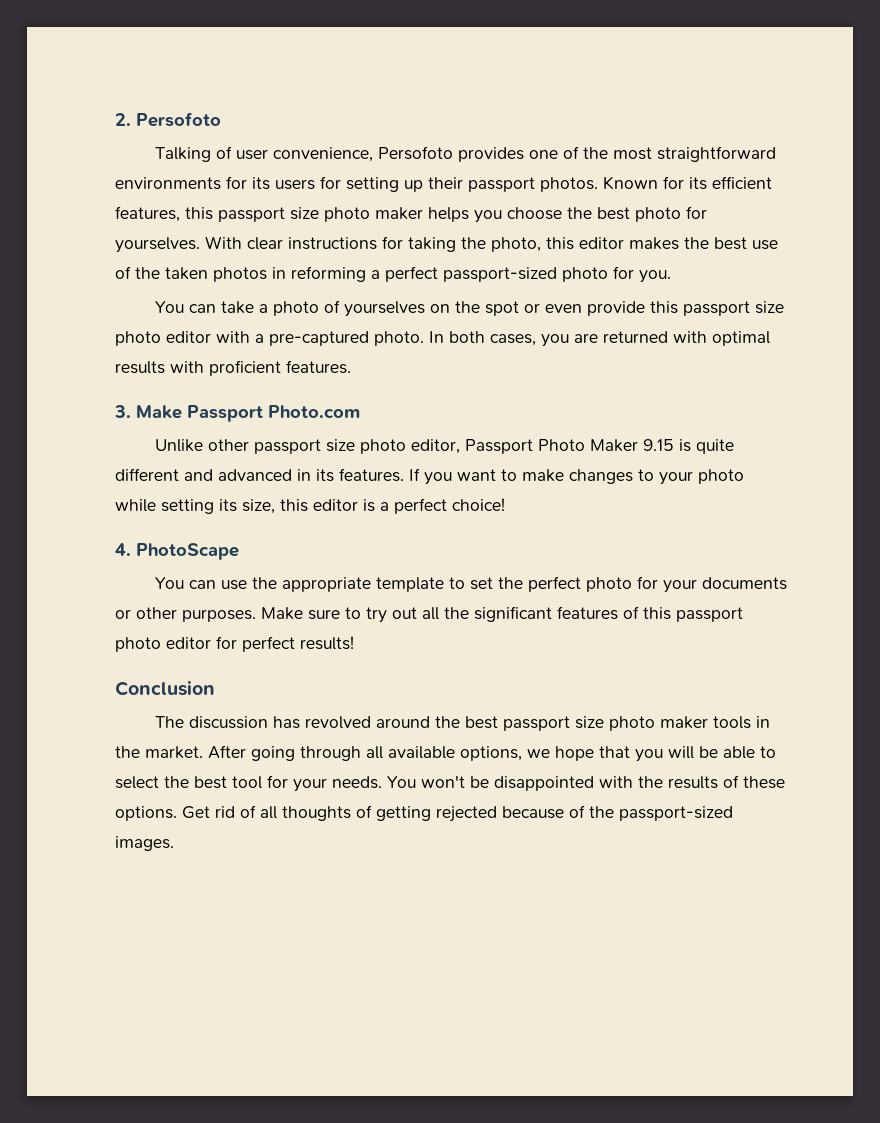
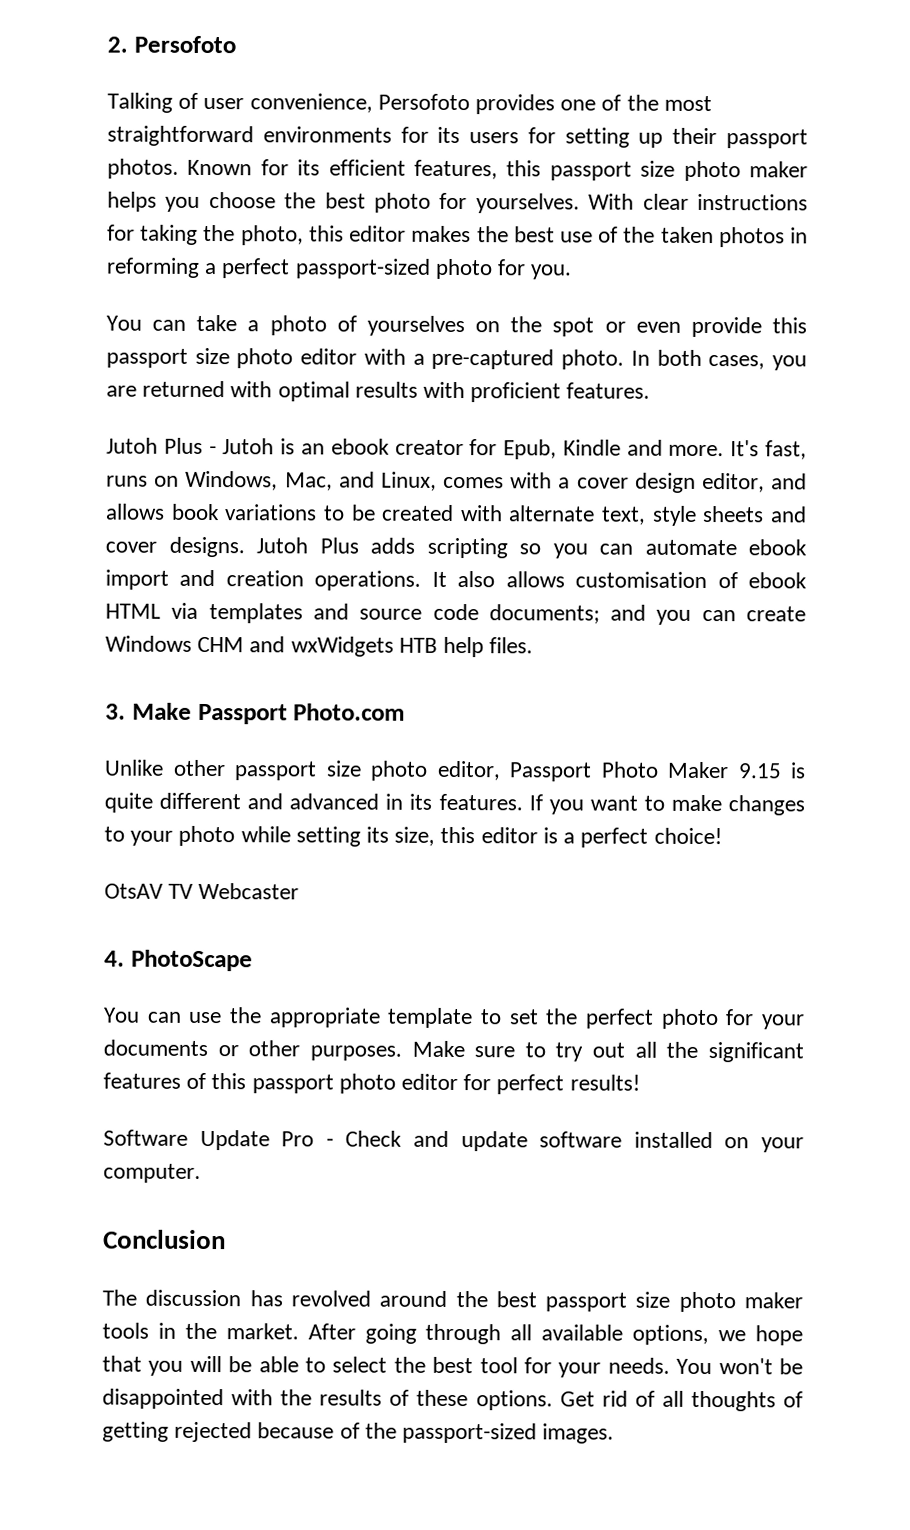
+ Jutoh Plus - Jutoh is an ebook creator for Epub, Kindle and more. It's fast, runs on Windows, Mac, and Linux, comes with a cover design editor, and allows book variations to be created with alternate text, style sheets and cover designs. Jutoh Plus adds scripting so you can automate ebook import and creation operations. It also allows customisation of ebook HTML via templates and source code documents; and you can create Windows CHM and wxWidgets HTB help files.
+ OtsAV TV Webcaster
+ Software Update Pro - Check and update software installed on your computer.

